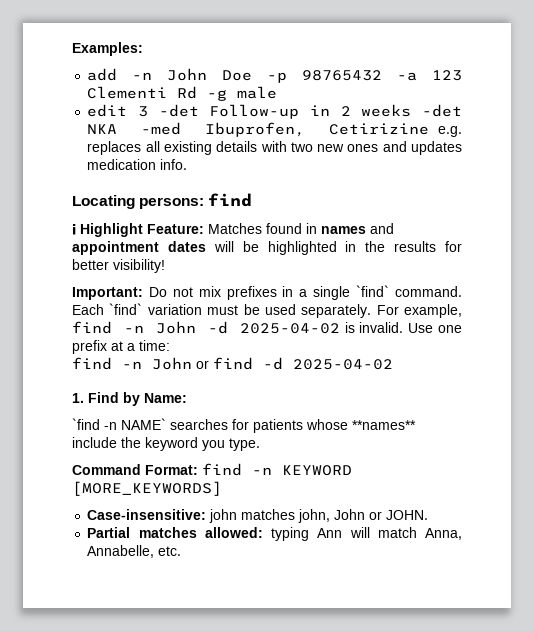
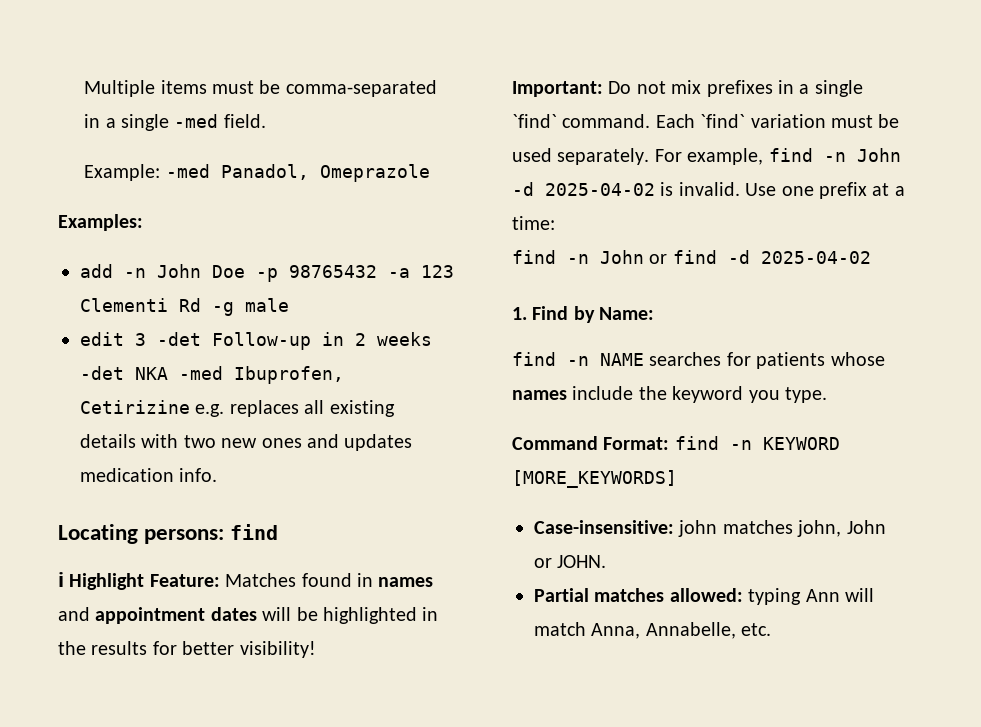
+ Multiple items must be comma-separated in a single -med field.
+ Example: -med Panadol, Omeprazole
- `find -n NAME` searches for patients whose **names** include the keyword you type.
+ find -n NAME searches for patients whose names include the keyword you type.

